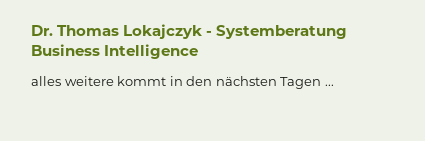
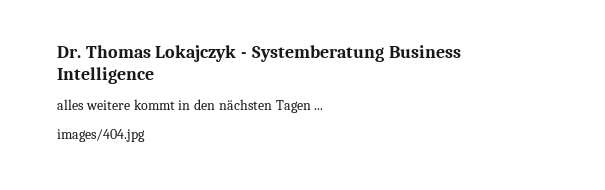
+ images/404.jpg

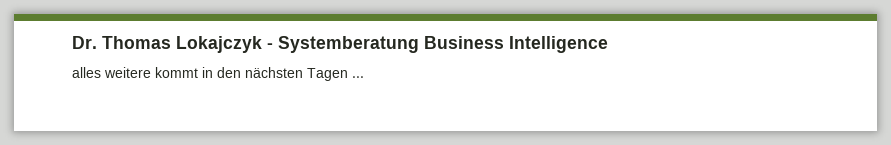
- images/404.jpg

